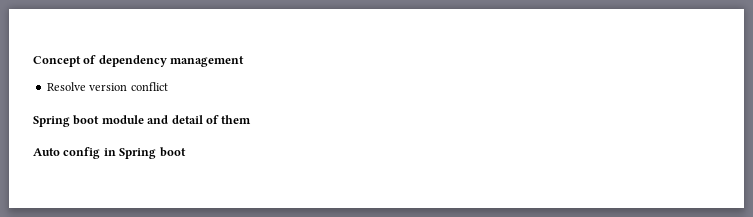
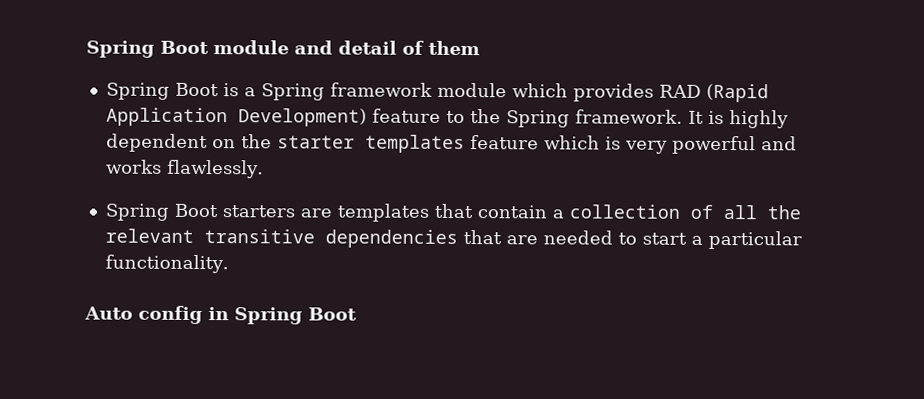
- Concept of dependency management
- Resolve version conflict
- Spring boot module and detail of them
+ Spring Boot module and detail of them
+ Spring Boot is a Spring framework module which provides RAD (Rapid Application Development) feature to the Spring framework. It is highly dependent on the starter templates feature which is very powerful and works flawlessly.
+ Spring Boot starters are templates that contain a collection of all the relevant transitive dependencies that are needed to start a particular functionality.
- Auto config in Spring boot
+ Auto config in Spring Boot

